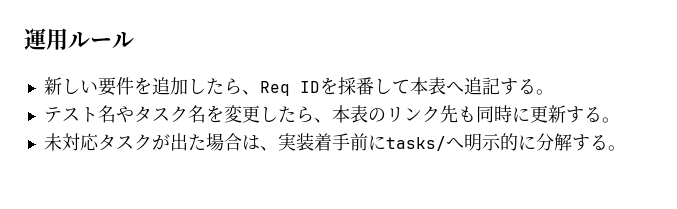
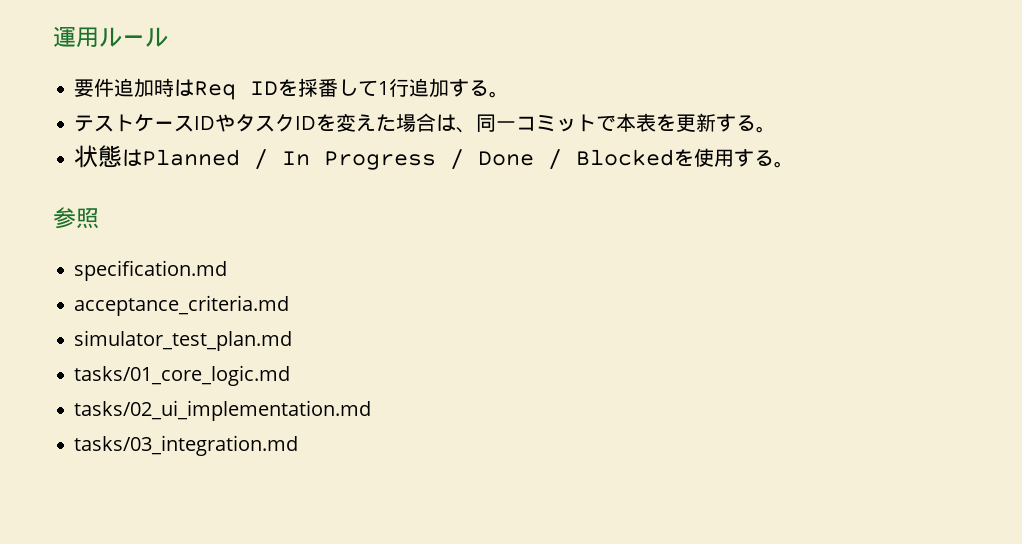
- 新しい要件を追加したら、Req IDを採番して本表へ追記する。
+ 要件追加時はReq IDを採番して1行追加する。
- テスト名やタスク名を変更したら、本表のリンク先も同時に更新する。
- 未対応タスクが出た場合は、実装着手前にtasks/へ明示的に分解する。
+ テストケースIDやタスクIDを変えた場合は、同一コミットで本表を更新する。
+ 状態はPlanned / In Progress / Done / Blockedを使用する。
+ 参照
+ specification.md
+ acceptance_criteria.md
+ simulator_test_plan.md
+ tasks/01_core_logic.md
+ tasks/02_ui_implementation.md
+ tasks/03_integration.md

